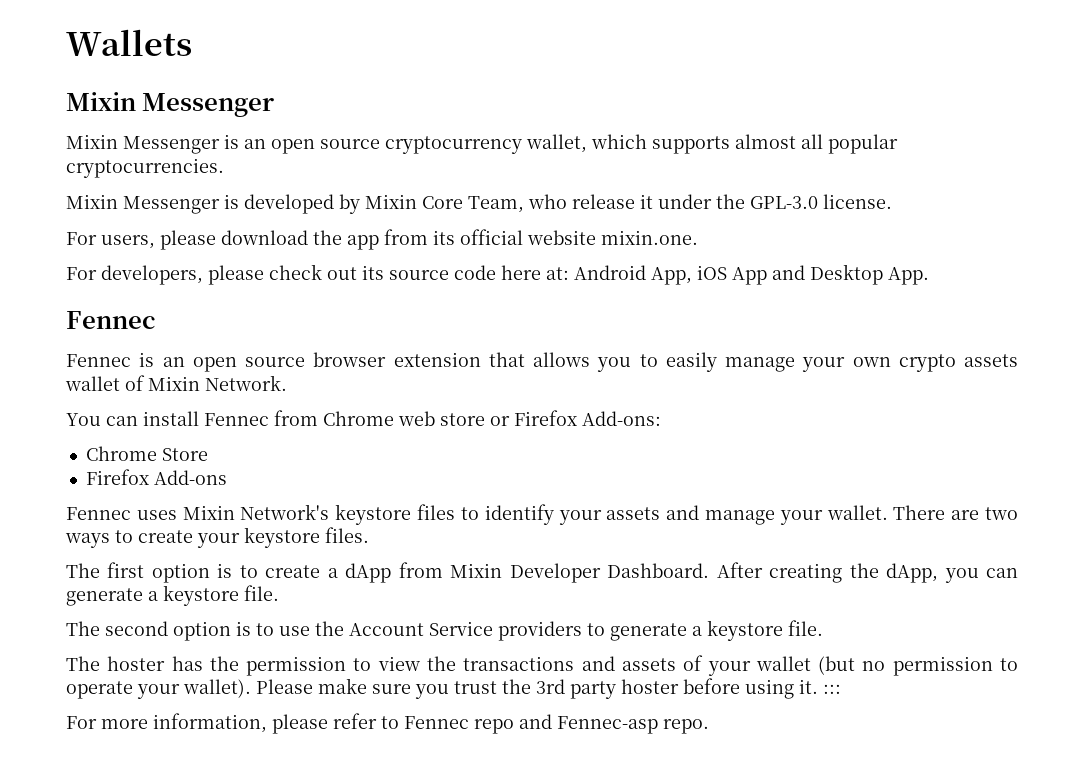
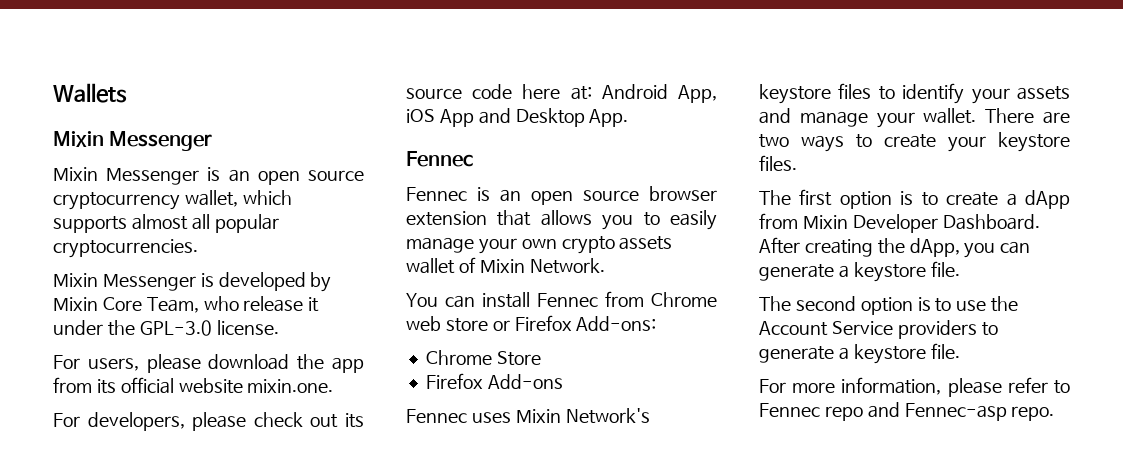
- The hoster has the permission to view the transactions and assets of your wallet (but no permission to operate your wallet). Please make sure you trust the 3rd party hoster before using it. :::

